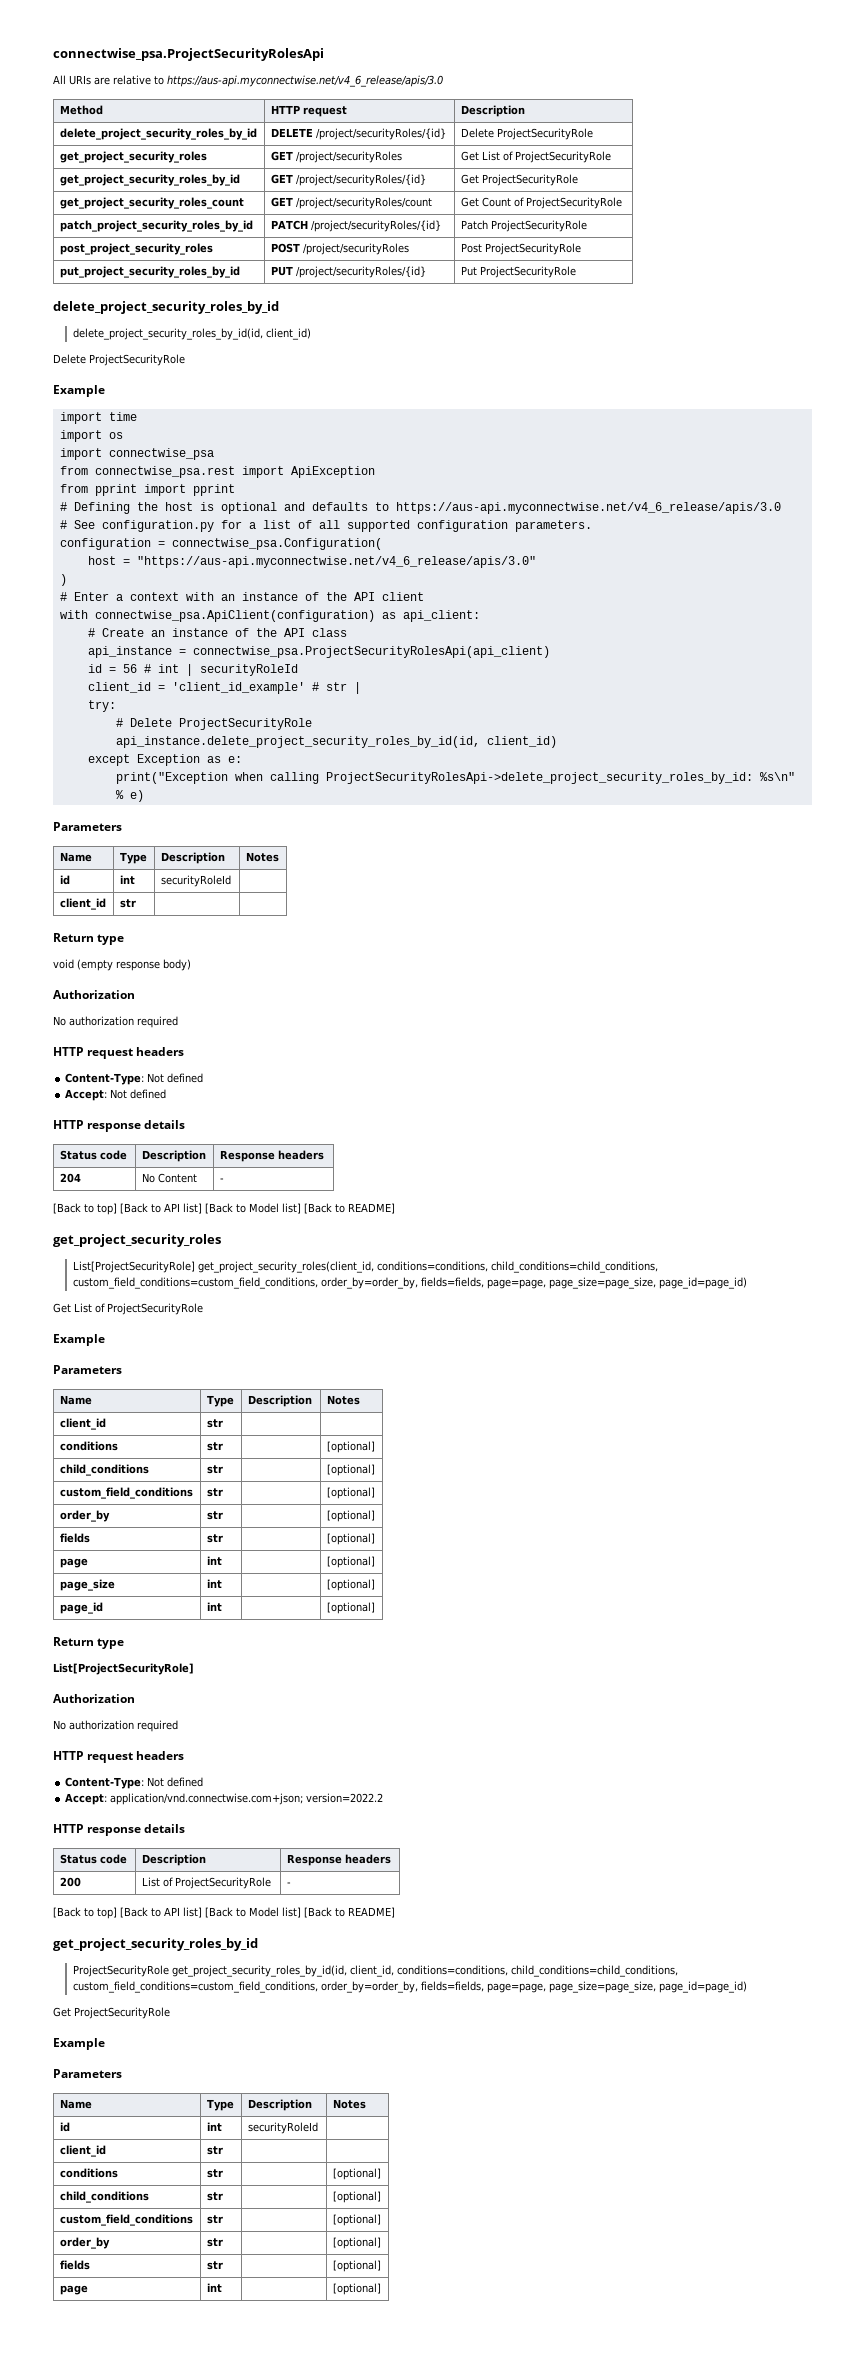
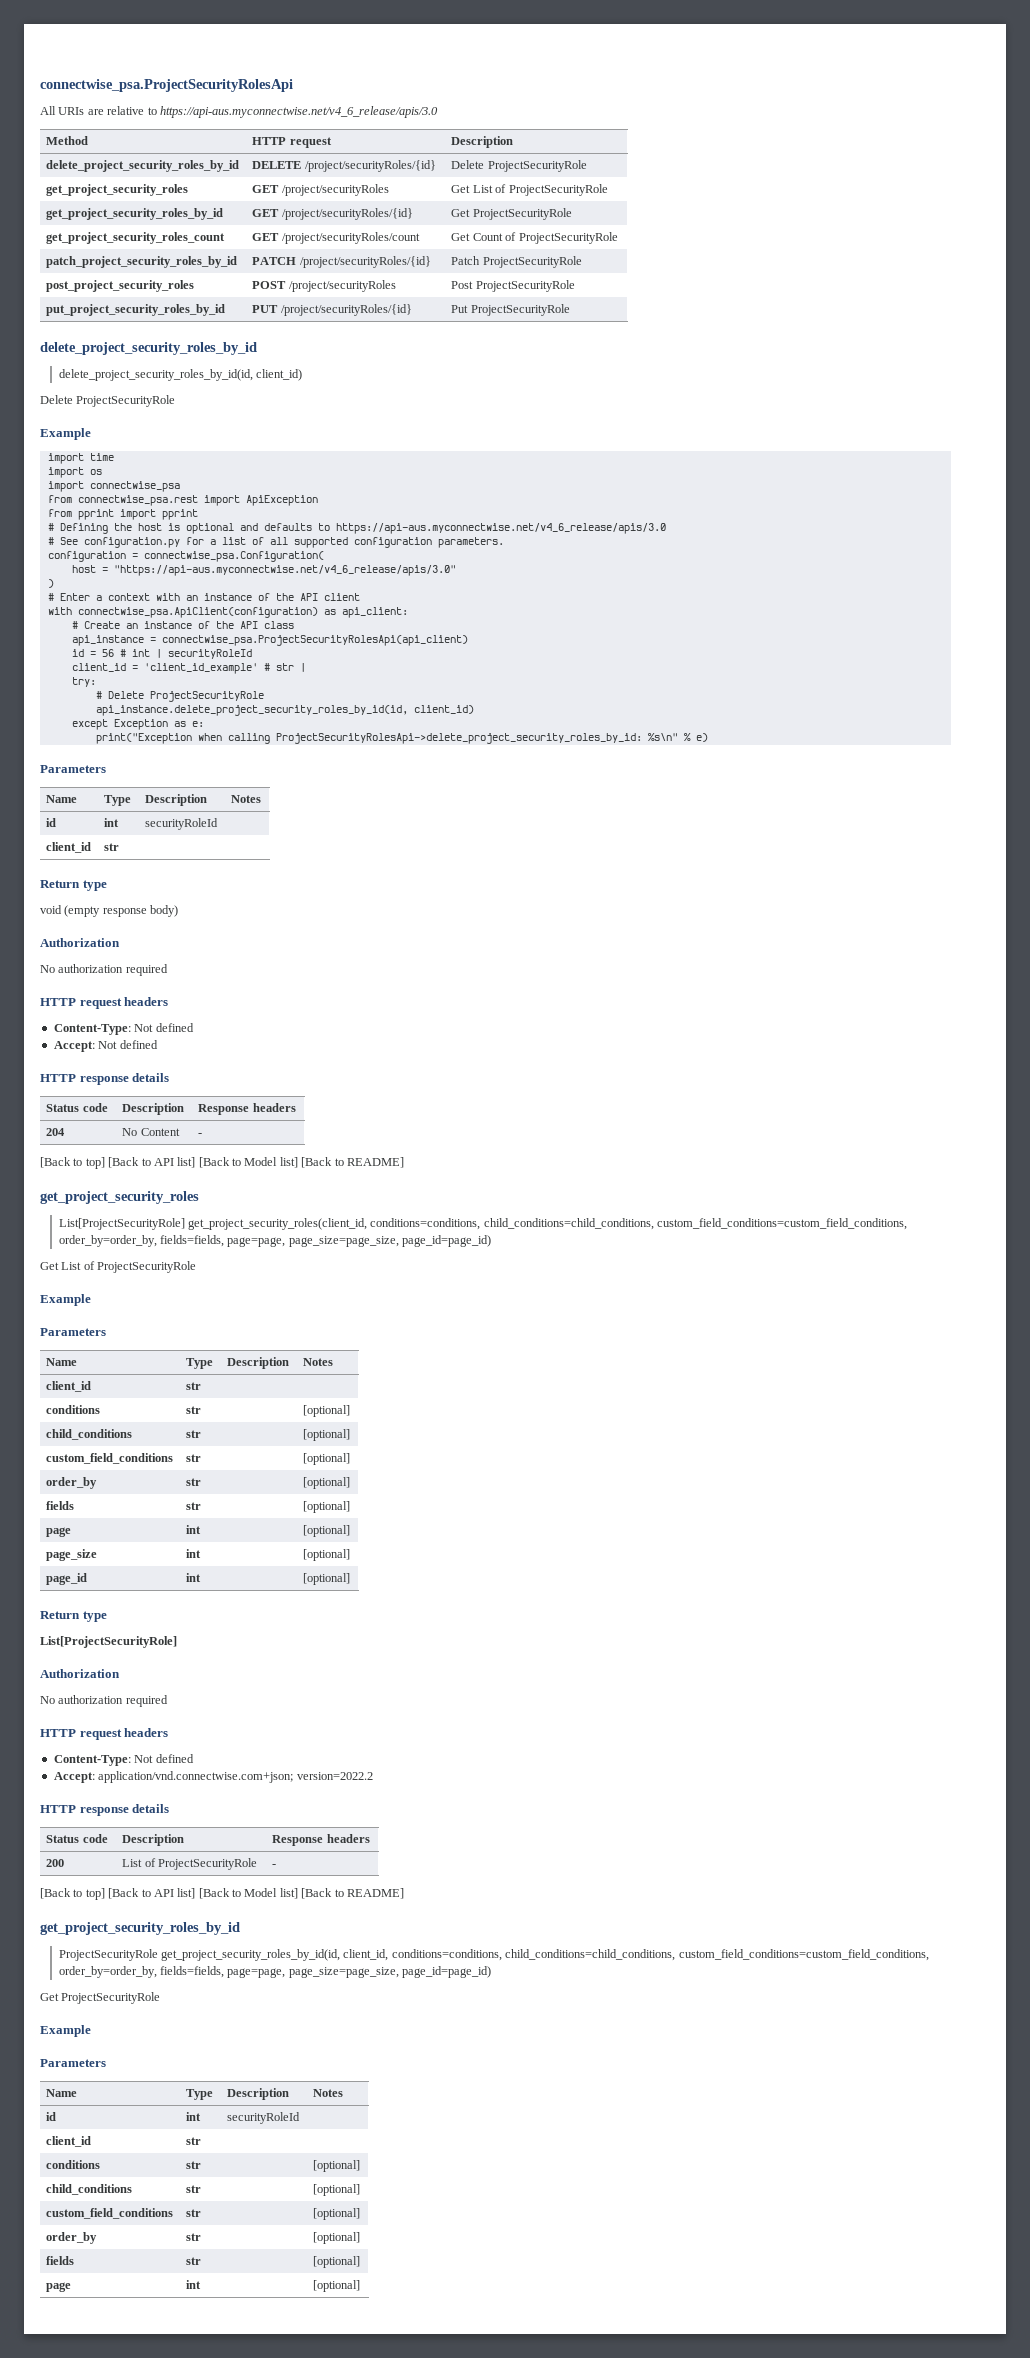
- All URIs are relative to https://aus-api.myconnectwise.net/v4_6_release/apis/3.0
+ All URIs are relative to https://api-aus.myconnectwise.net/v4_6_release/apis/3.0
- # Defining the host is optional and defaults to https://aus-api.myconnectwise.net/v4_6_release/apis/3.0
+ # Defining the host is optional and defaults to https://api-aus.myconnectwise.net/v4_6_release/apis/3.0
- host = "https://aus-api.myconnectwise.net/v4_6_release/apis/3.0"
+ host = "https://api-aus.myconnectwise.net/v4_6_release/apis/3.0"

